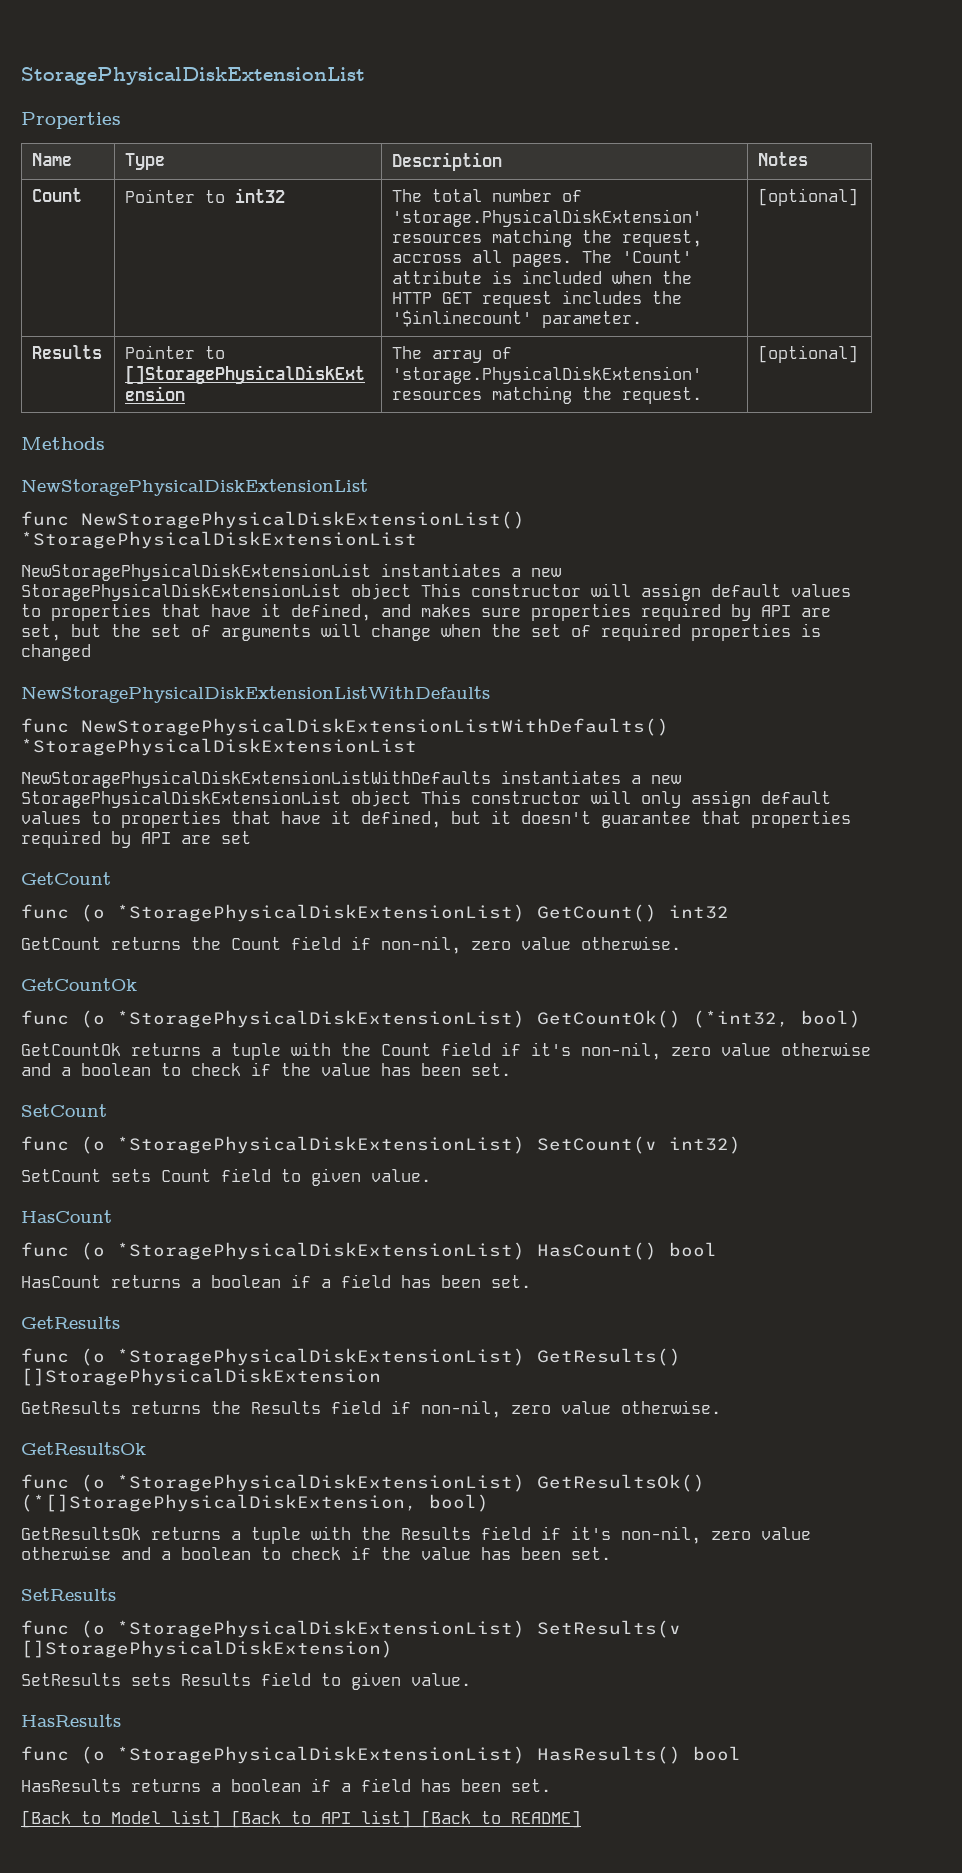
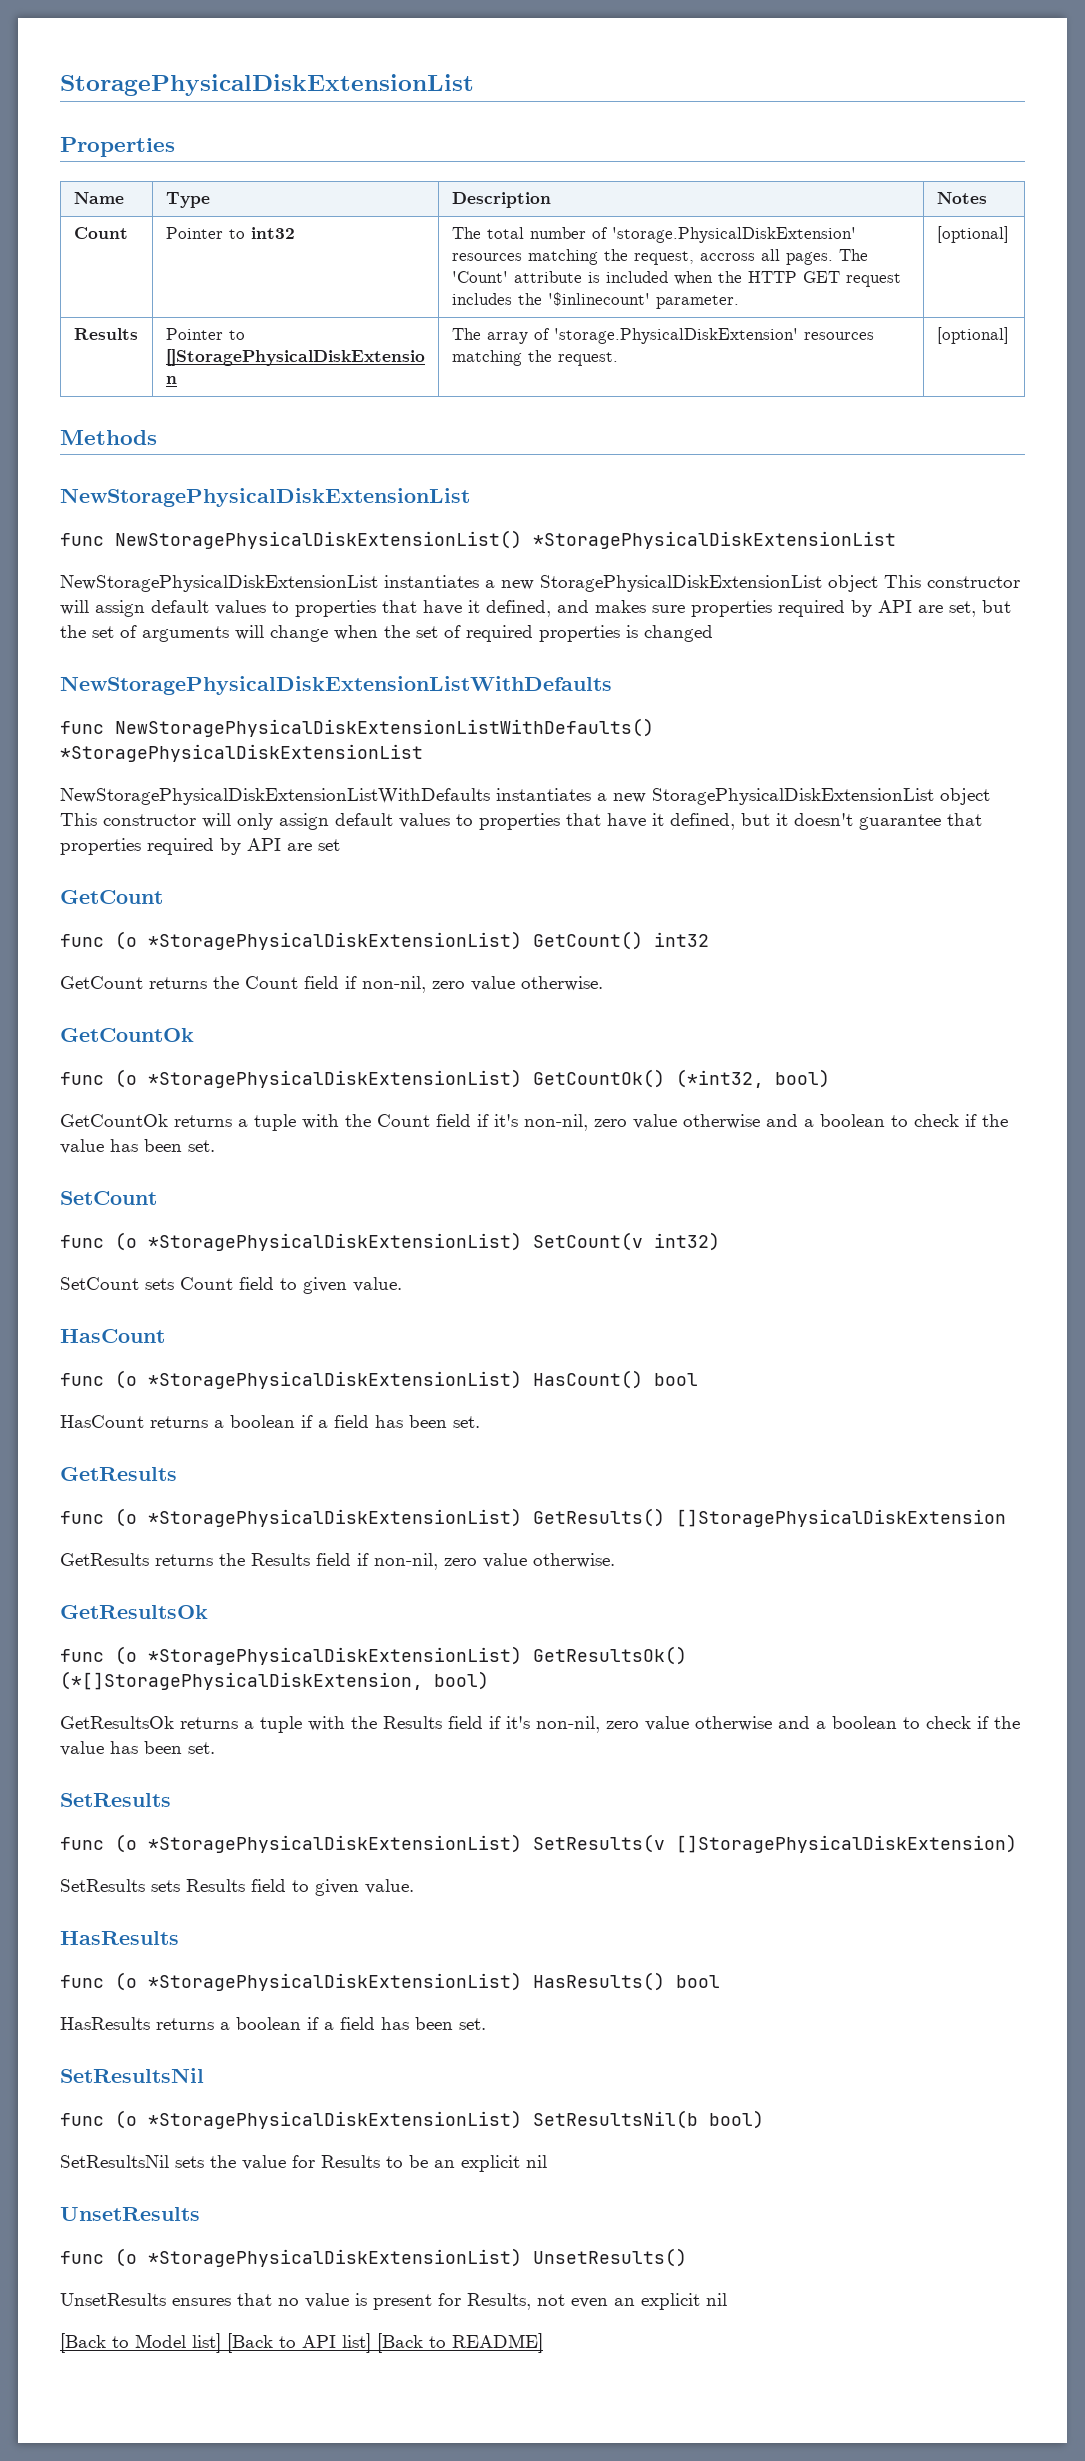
  HasResults returns a boolean if a field has been set.
+ SetResultsNil
+ func (o *StoragePhysicalDiskExtensionList) SetResultsNil(b bool)
+ SetResultsNil sets the value for Results to be an explicit nil
+ UnsetResults
+ func (o *StoragePhysicalDiskExtensionList) UnsetResults()
+ UnsetResults ensures that no value is present for Results, not even an explicit nil

